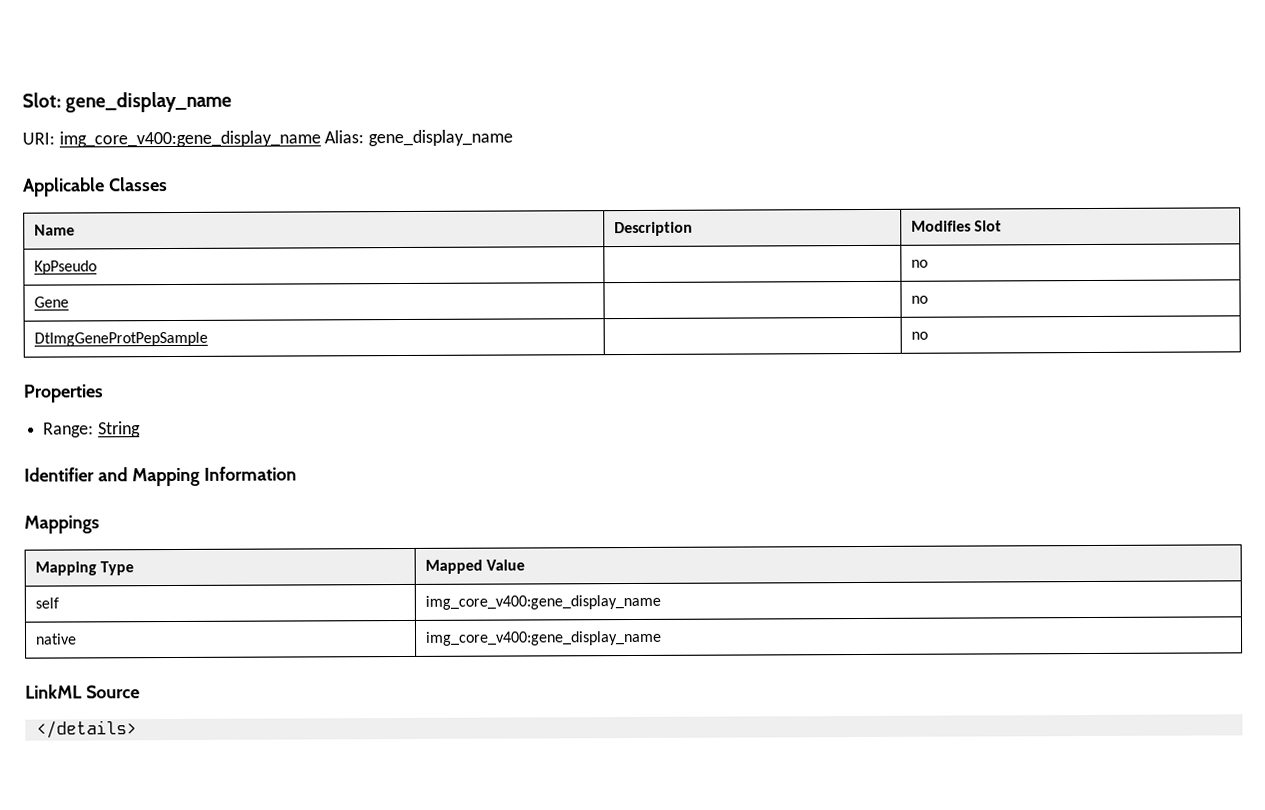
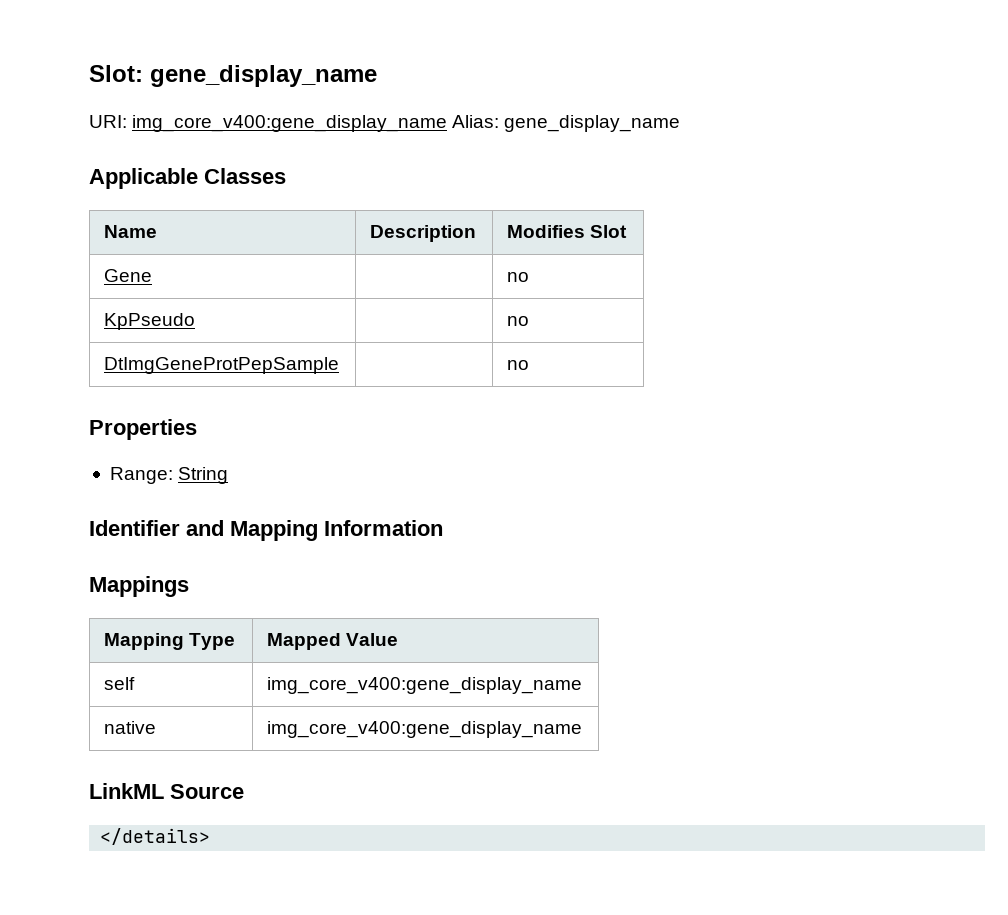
+ Gene | | no
  KpPseudo | | no
- Gene | | no

